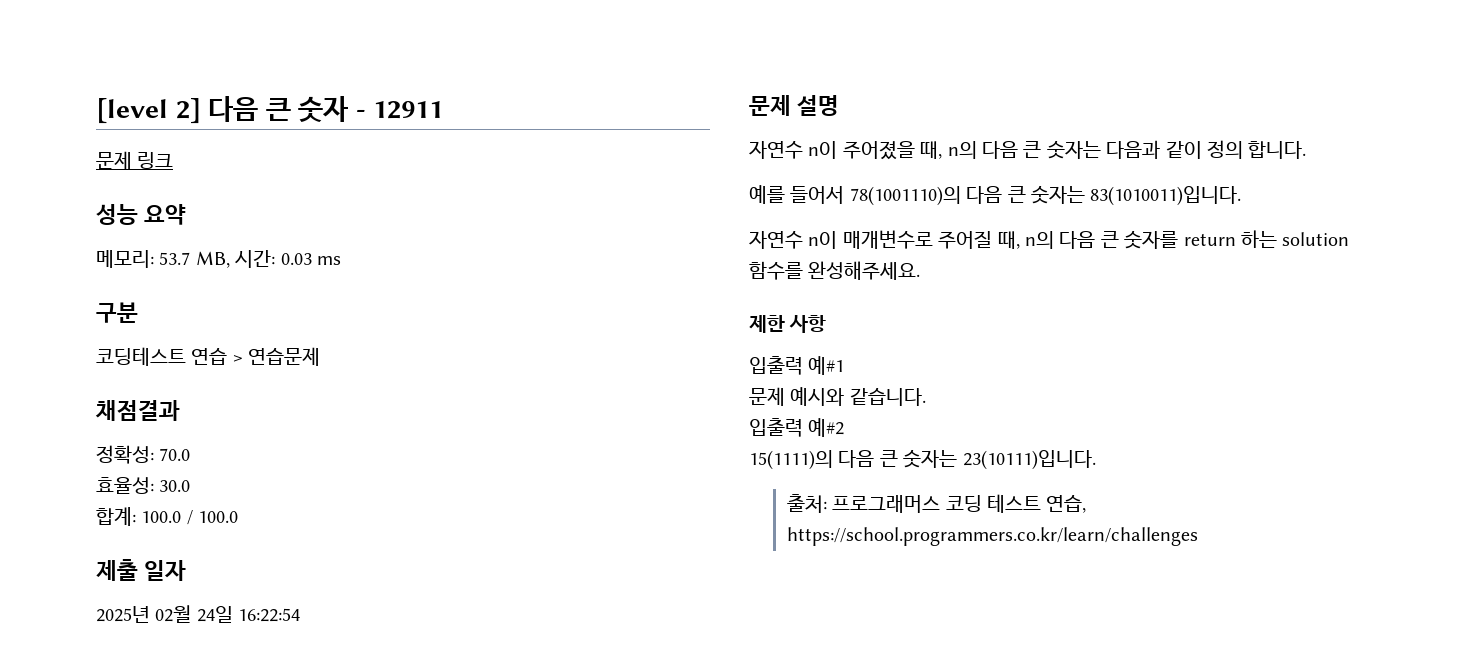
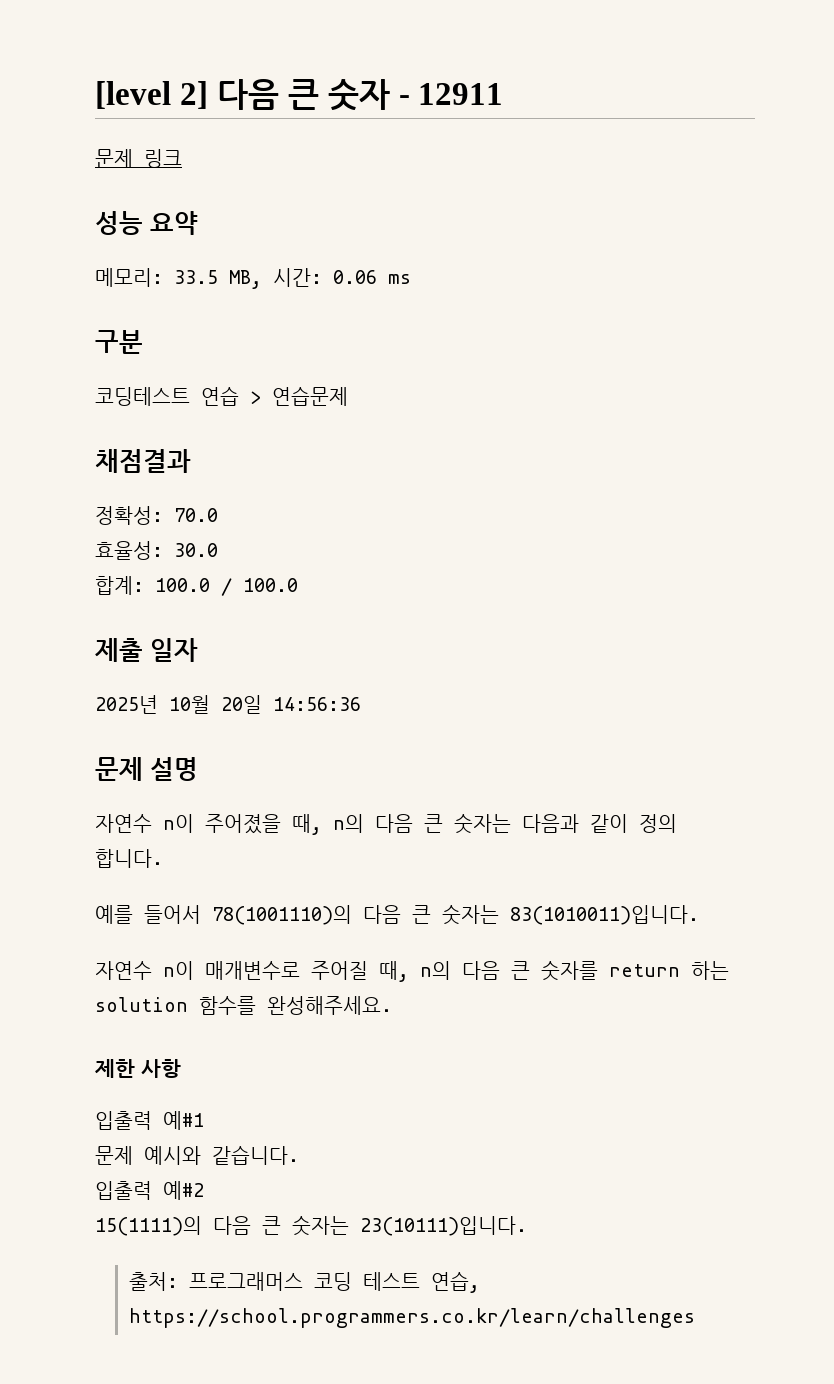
- 메모리: 53.7 MB, 시간: 0.03 ms
+ 메모리: 33.5 MB, 시간: 0.06 ms
- 2025년 02월 24일 16:22:54
+ 2025년 10월 20일 14:56:36

